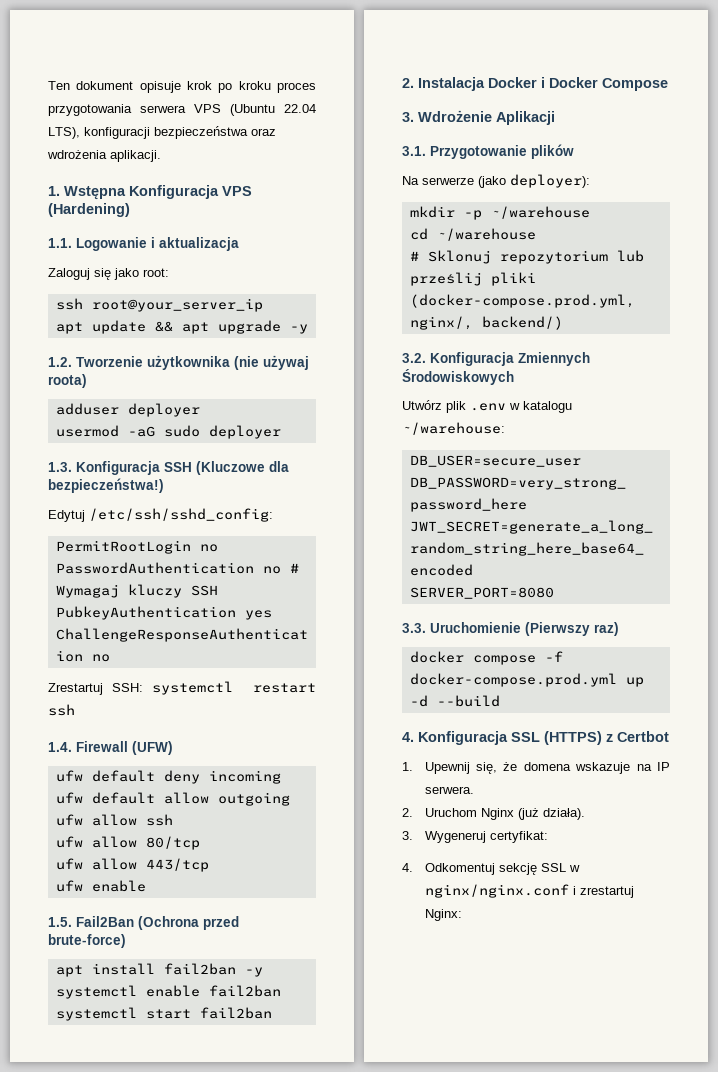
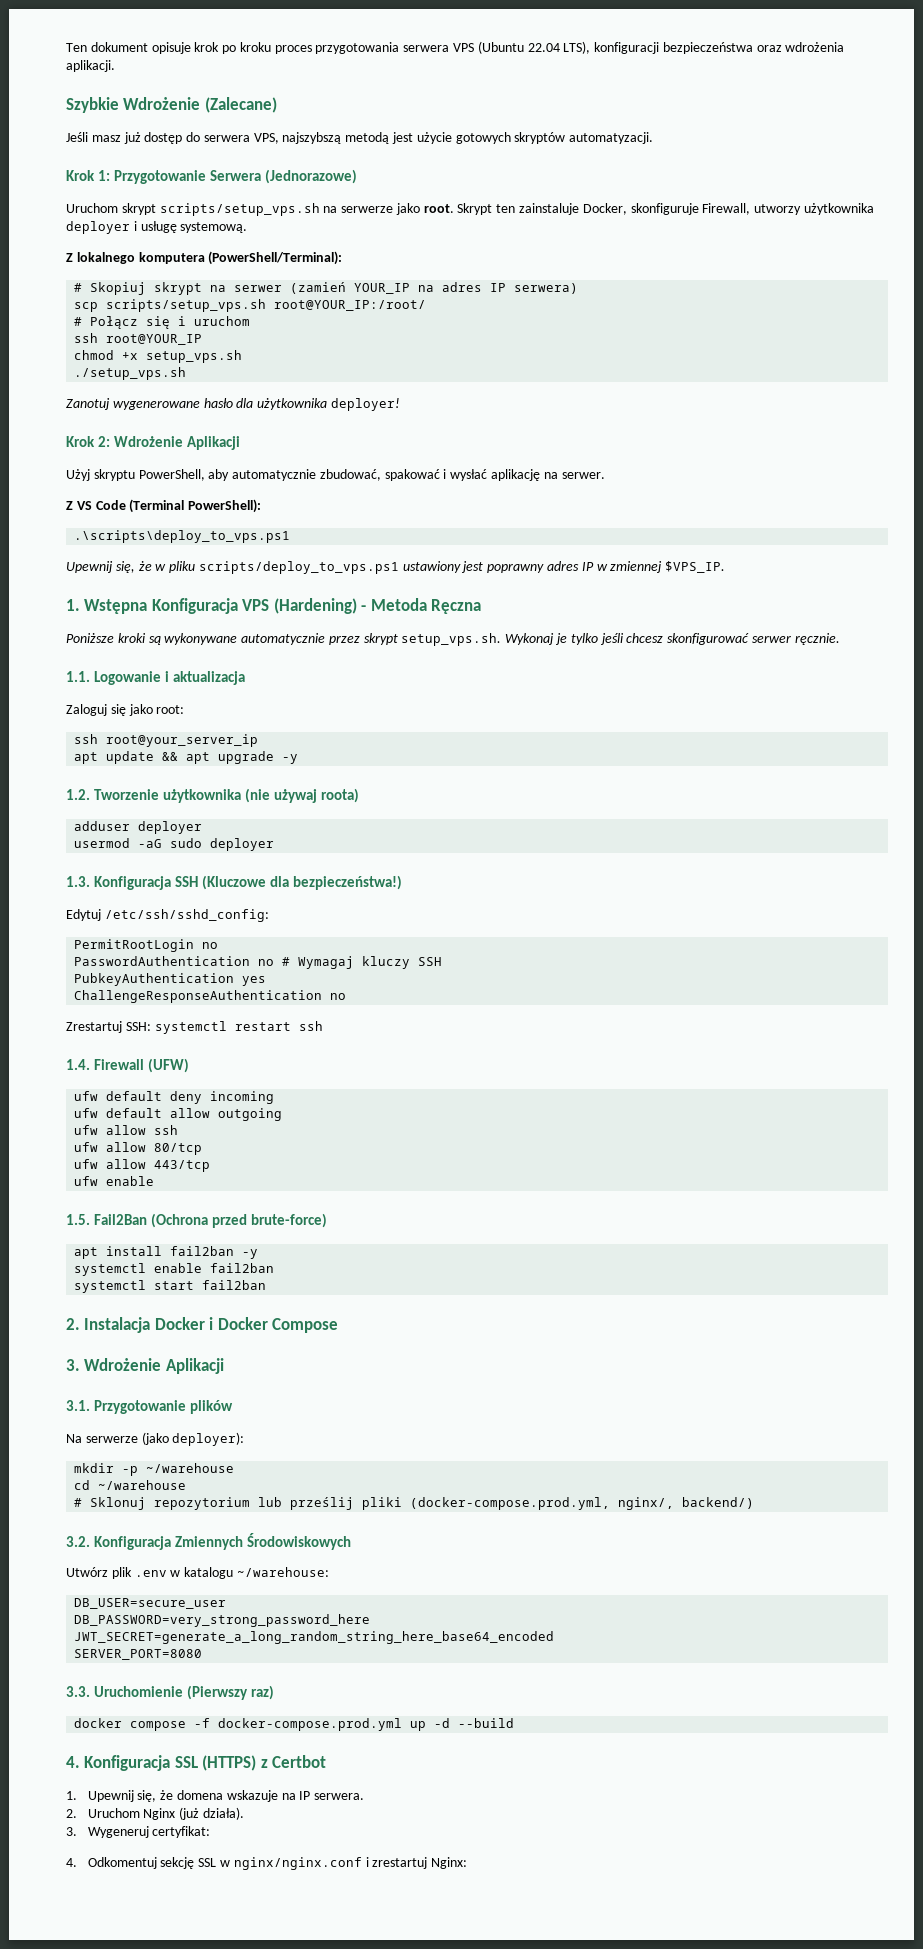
+ Szybkie Wdrożenie (Zalecane)
+ Jeśli masz już dostęp do serwera VPS, najszybszą metodą jest użycie gotowych skryptów automatyzacji.
+ Krok 1: Przygotowanie Serwera (Jednorazowe)
+ Uruchom skrypt scripts/setup_vps.sh na serwerze jako root. Skrypt ten zainstaluje Docker, skonfiguruje Firewall, utworzy użytkownika deployer i usługę systemową.
+ Z lokalnego komputera (PowerShell/Terminal):
+ # Skopiuj skrypt na serwer (zamień YOUR_IP na adres IP serwera)
+ scp scripts/setup_vps.sh root@YOUR_IP:/root/
+ # Połącz się i uruchom
+ ssh root@YOUR_IP
+ chmod +x setup_vps.sh
+ ./setup_vps.sh
+ Zanotuj wygenerowane hasło dla użytkownika deployer!
+ Krok 2: Wdrożenie Aplikacji
+ Użyj skryptu PowerShell, aby automatycznie zbudować, spakować i wysłać aplikację na serwer.
+ Z VS Code (Terminal PowerShell):
+ .\scripts\deploy_to_vps.ps1
+ Upewnij się, że w pliku scripts/deploy_to_vps.ps1 ustawiony jest poprawny adres IP w zmiennej $VPS_IP.
- 1. Wstępna Konfiguracja VPS (Hardening)
+ 1. Wstępna Konfiguracja VPS (Hardening) - Metoda Ręczna
+ Poniższe kroki są wykonywane automatycznie przez skrypt setup_vps.sh. Wykonaj je tylko jeśli chcesz skonfigurować serwer ręcznie.

